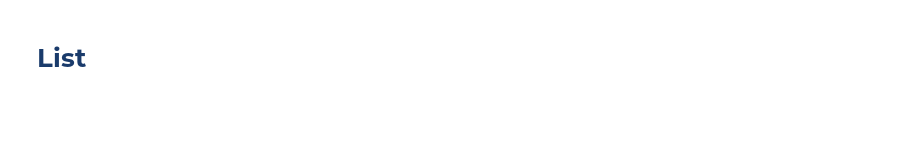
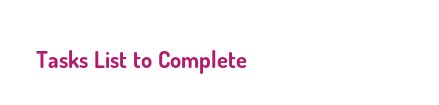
- List
+ Tasks List to Complete

